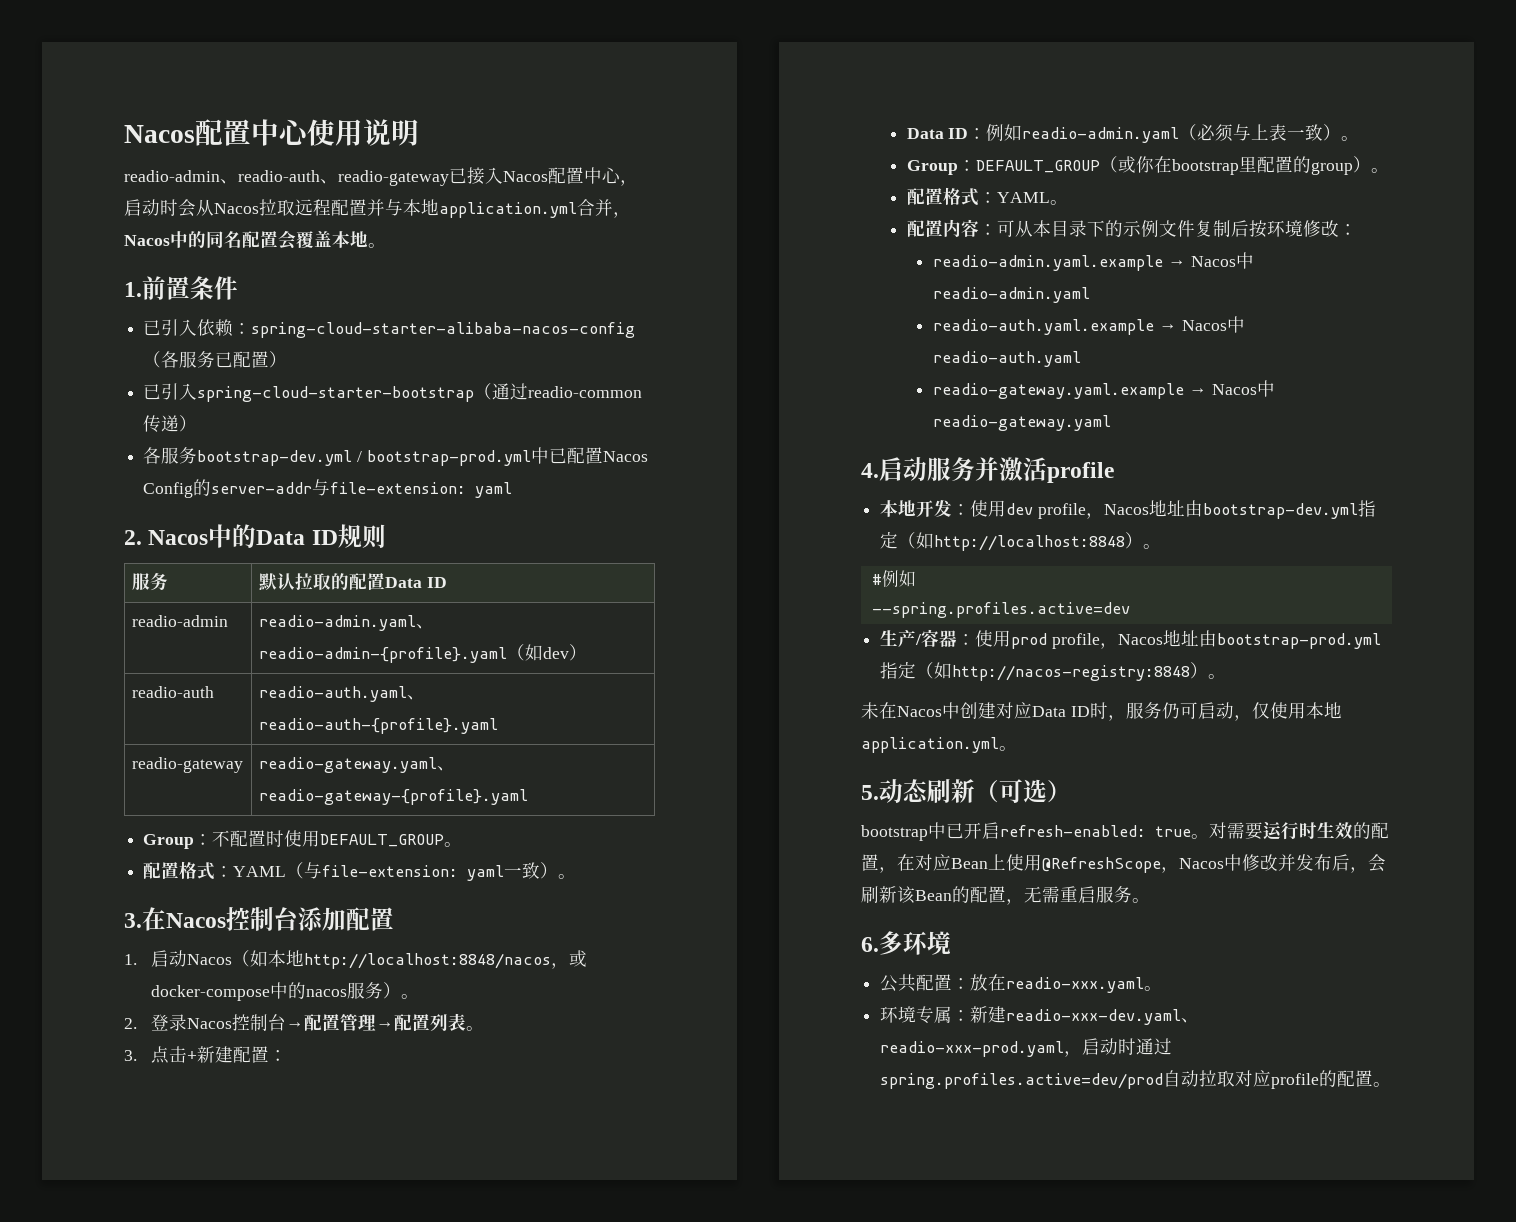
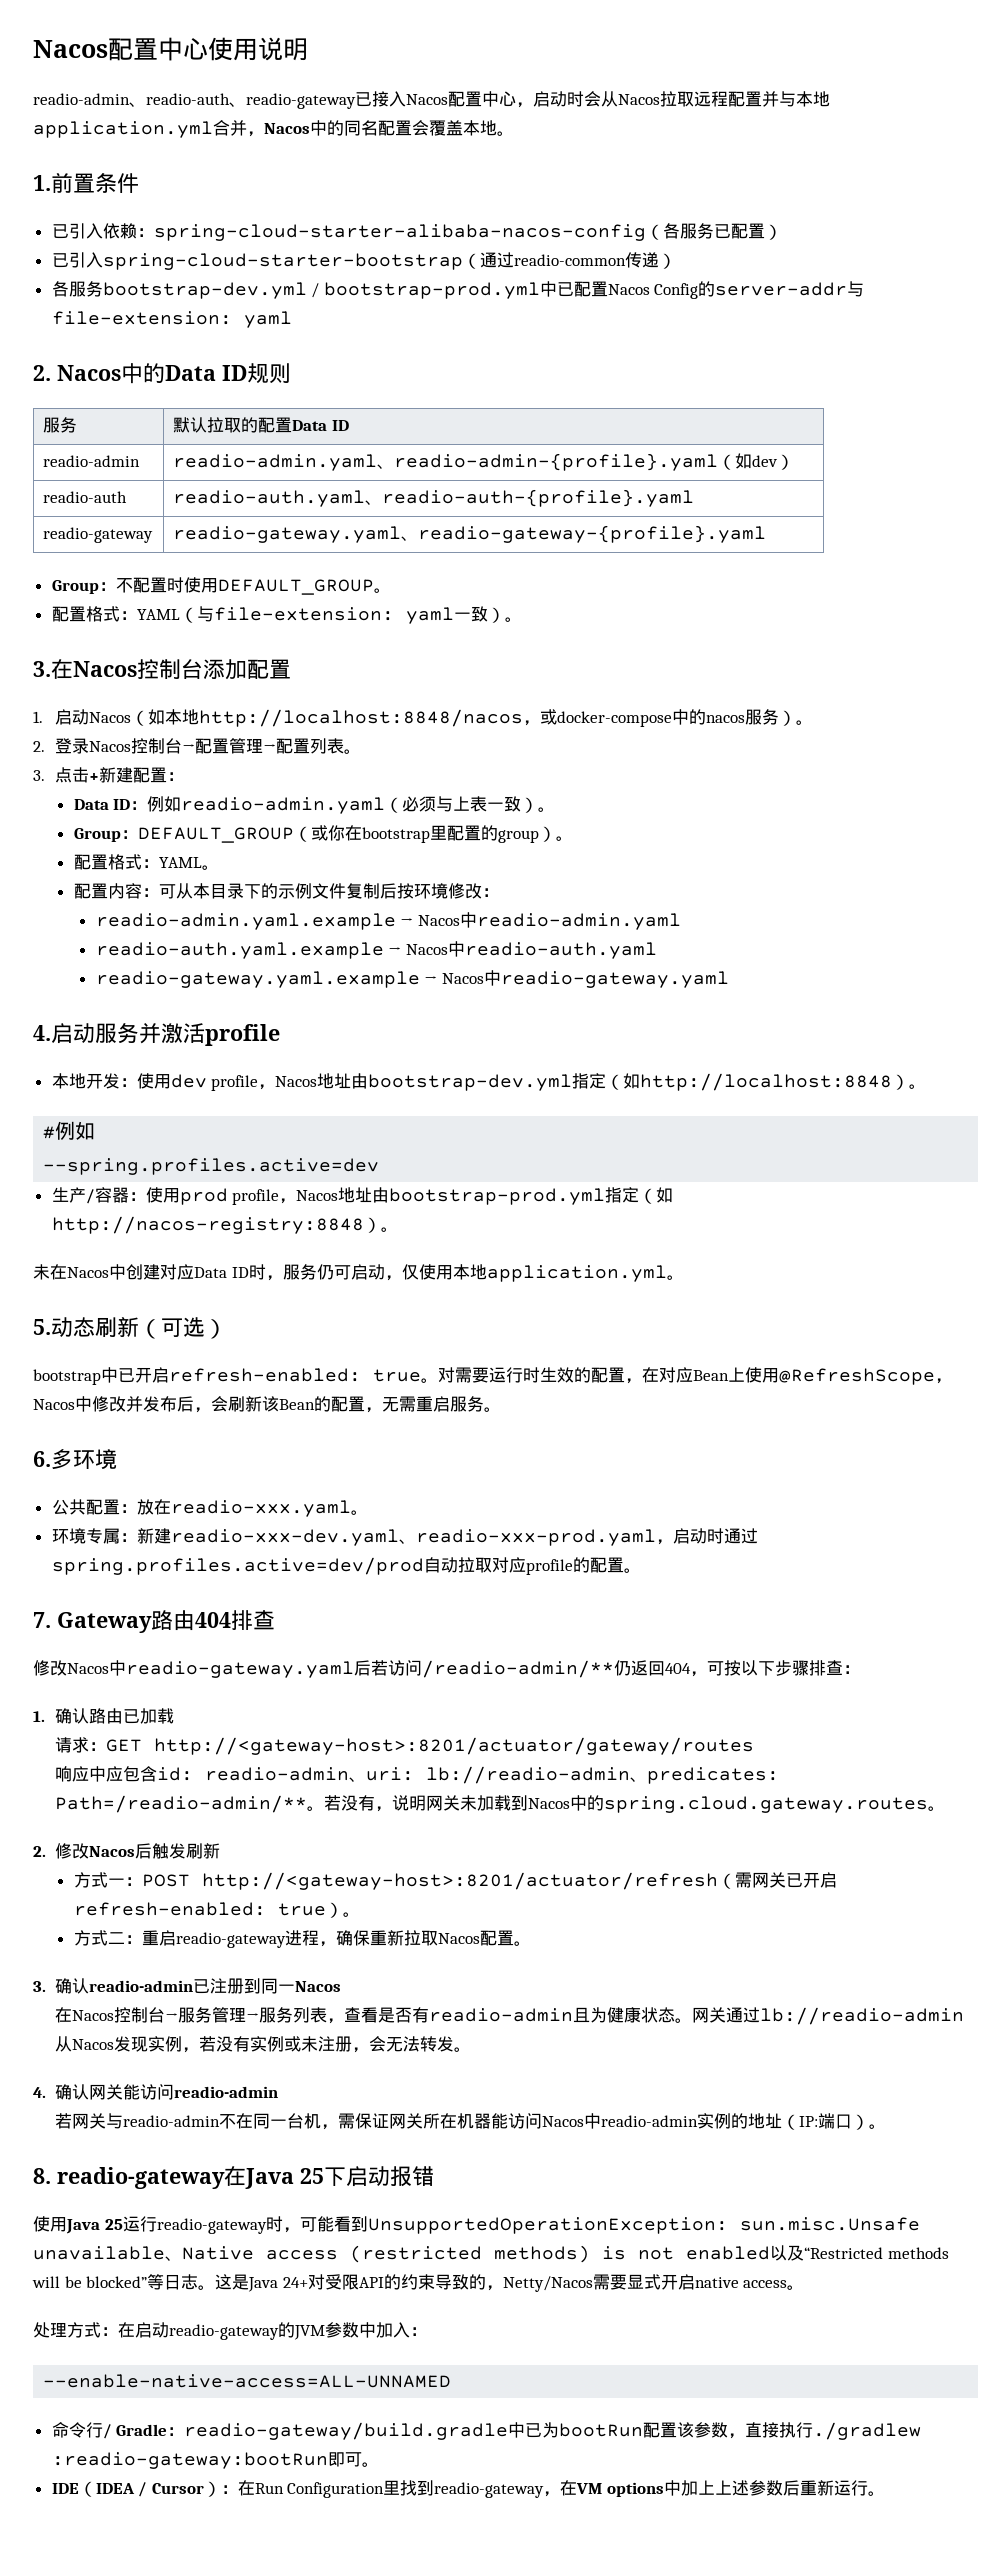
+ 7. Gateway路由404排查
+ 修改Nacos中readio-gateway.yaml后若访问/readio-admin/**仍返回404，可按以下步骤排查：
+ 1.确认路由已加载
+ 请求：GET http://<gateway-host>:8201/actuator/gateway/routes
+ 响应中应包含id: readio-admin、uri: lb://readio-admin、predicates: Path=/readio-admin/**。若没有，说明网关未加载到Nacos中的spring.cloud.gateway.routes。
+ 2.修改Nacos后触发刷新
+ 方式一：POST http://<gateway-host>:8201/actuator/refresh（需网关已开启refresh-enabled: true）。
+ 方式二：重启readio-gateway进程，确保重新拉取Nacos配置。
+ 3.确认readio-admin已注册到同一Nacos
+ 在Nacos控制台→服务管理→服务列表，查看是否有readio-admin且为健康状态。网关通过lb://readio-admin从Nacos发现实例，若没有实例或未注册，会无法转发。
+ 4.确认网关能访问readio-admin
+ 若网关与readio-admin不在同一台机，需保证网关所在机器能访问Nacos中readio-admin实例的地址（IP:端口）。
+ 8. readio-gateway在Java 25下启动报错
+ 使用Java 25运行readio-gateway时，可能看到UnsupportedOperationException: sun.misc.Unsafe unavailable、Native access (restricted methods) is not enabled以及“Restricted methods will be blocked”等日志。这是Java 24+对受限API的约束导致的，Netty/Nacos需要显式开启native access。
+ 处理方式：在启动readio-gateway的JVM参数中加入：
+ --enable-native-access=ALL-UNNAMED
+ 命令行/ Gradle：readio-gateway/build.gradle中已为bootRun配置该参数，直接执行./gradlew :readio-gateway:bootRun即可。
+ IDE（IDEA / Cursor）：在Run Configuration里找到readio-gateway，在VM options中加上上述参数后重新运行。

